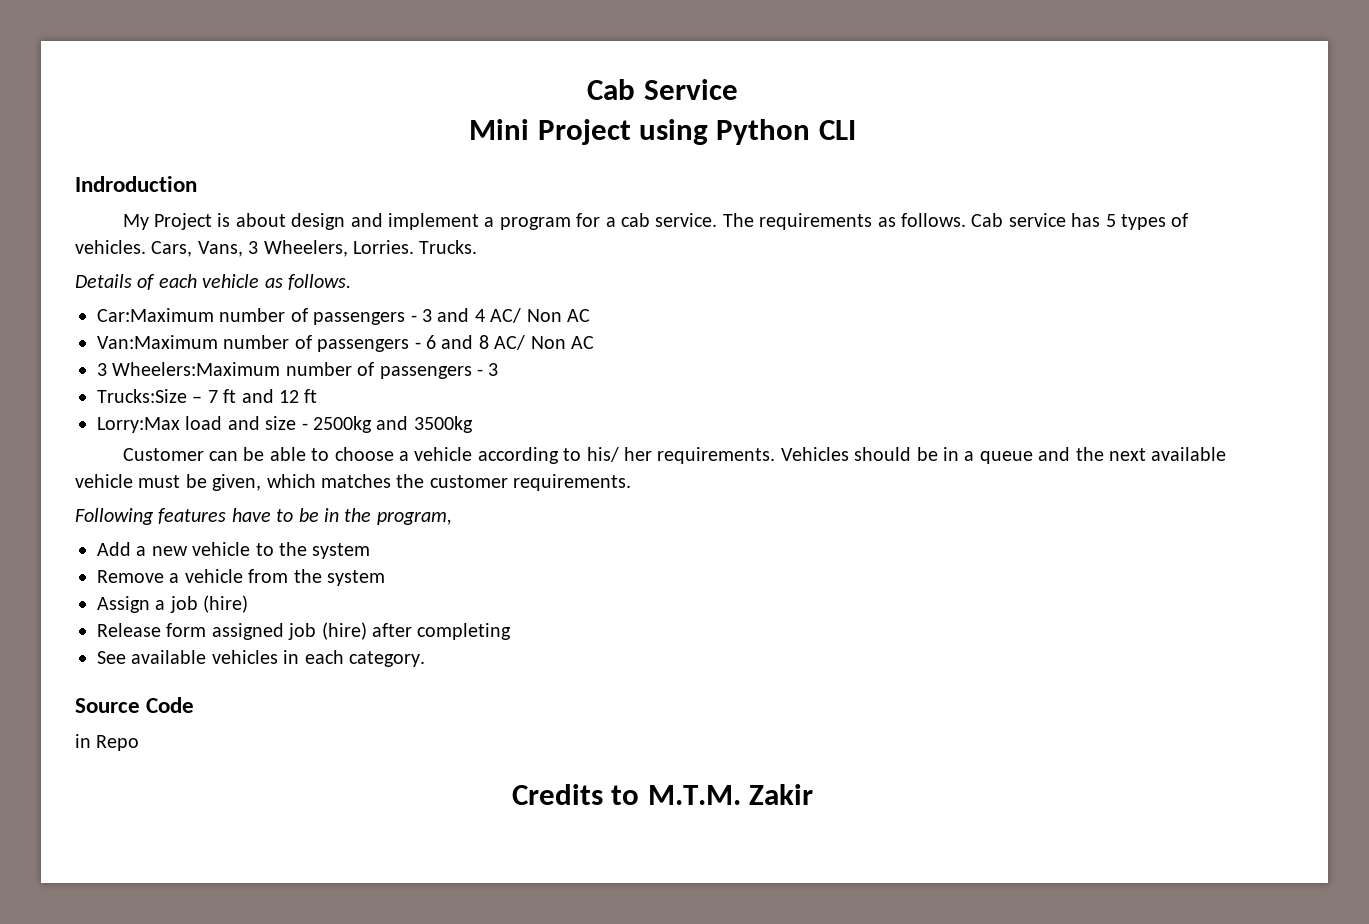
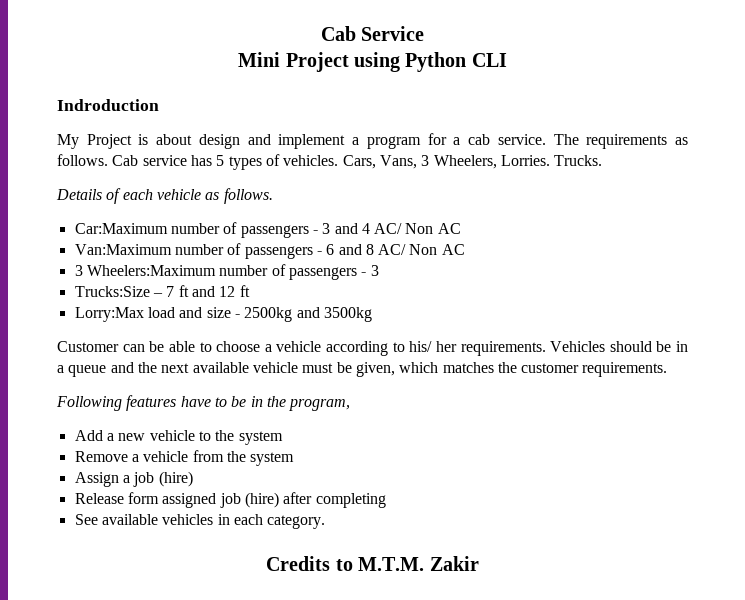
- Source Code
- in Repo

